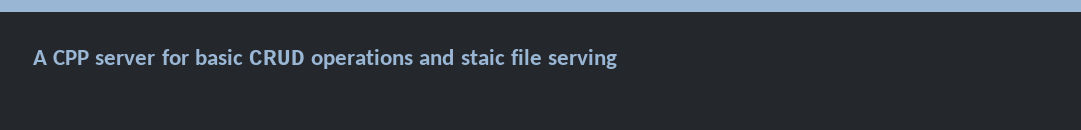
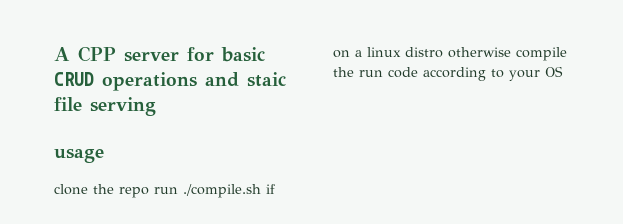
+ usage
+ clone the repo run ./compile.sh if on a linux distro otherwise compile the run code according to your OS

